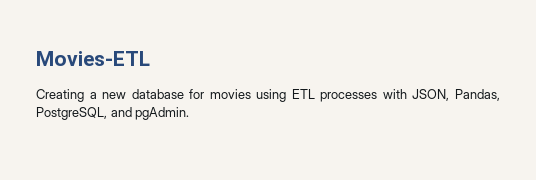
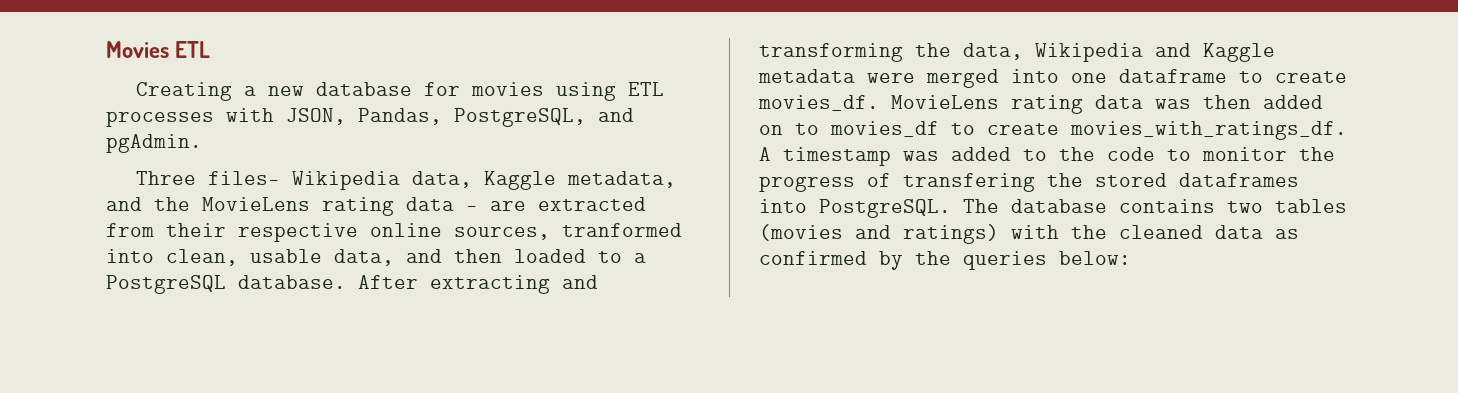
- Movies-ETL
+ Movies ETL
+ Three files— Wikipedia data, Kaggle metadata, and the MovieLens rating data - are extracted from their respective online sources, tranformed into clean, usable data, and then loaded to a PostgreSQL database. After extracting and transforming the data, Wikipedia and Kaggle metadata were merged into one dataframe to create movies_df. MovieLens rating data was then added on to movies_df to create movies_with_ratings_df. A timestamp was added to the code to monitor the progress of transfering the stored dataframes into PostgreSQL. The database contains two tables (movies and ratings) with the cleaned data as confirmed by the queries below:

